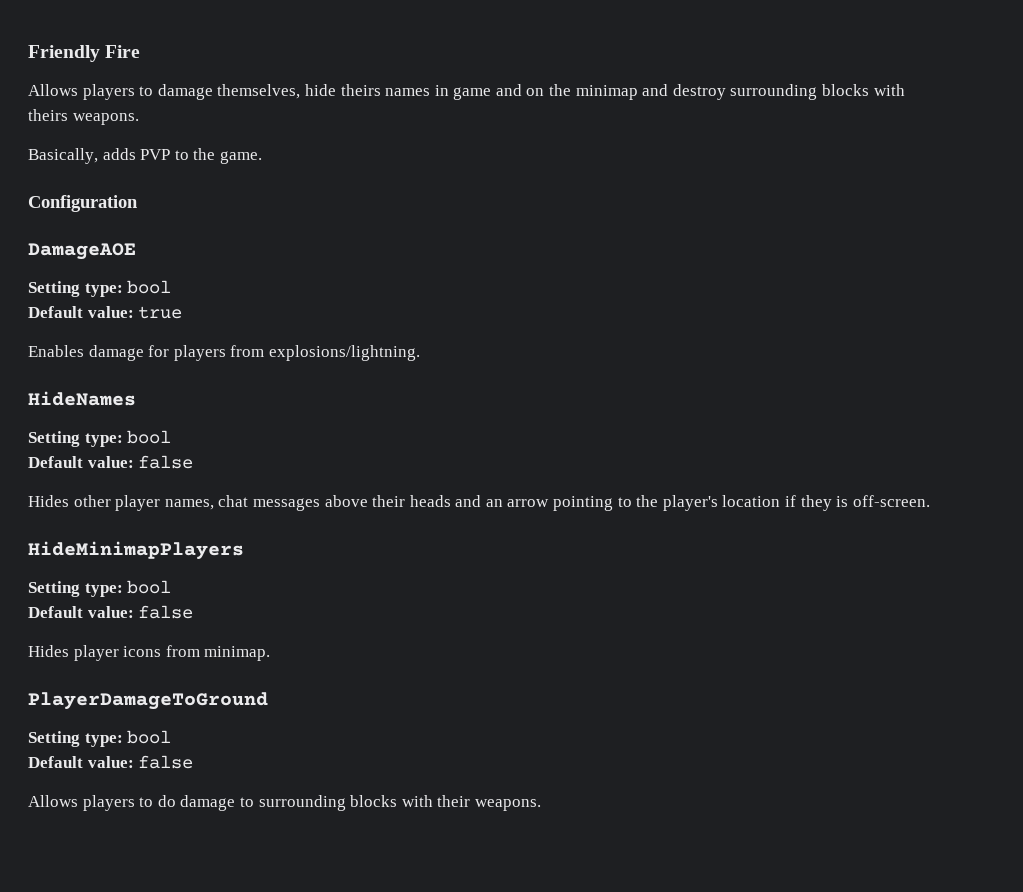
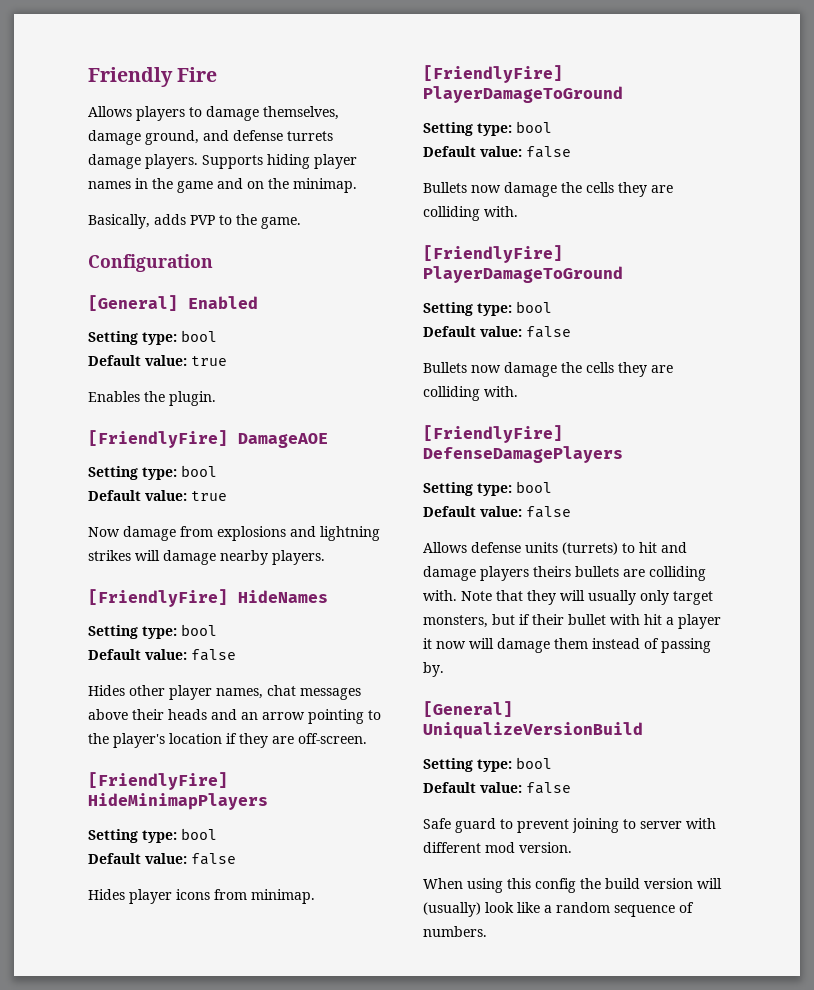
- Allows players to damage themselves, hide theirs names in game and on the minimap and destroy surrounding blocks with theirs weapons.
+ Allows players to damage themselves, damage ground, and defense turrets damage players. Supports hiding player names in the game and on the minimap.
- DamageAOE
+ [General] Enabled
+ Setting type: bool
+ Default value: true
+ Enables the plugin.
+ [FriendlyFire] DamageAOE
- Enables damage for players from explosions/lightning.
- HideNames
+ Now damage from explosions and lightning strikes will damage nearby players.
+ [FriendlyFire] HideNames
- Hides other player names, chat messages above their heads and an arrow pointing to the player's location if they is off-screen.
+ Hides other player names, chat messages above their heads and an arrow pointing to the player's location if they are off-screen.
- HideMinimapPlayers
+ [FriendlyFire] HideMinimapPlayers
  Hides player icons from minimap.
- PlayerDamageToGround
+ [FriendlyFire] PlayerDamageToGround
  Setting type: bool
  Default value: false
- Allows players to do damage to surrounding blocks with their weapons.
+ Bullets now damage the cells they are colliding with.
+ [FriendlyFire] PlayerDamageToGround
+ Setting type: bool
+ Default value: false
+ Bullets now damage the cells they are colliding with.
+ [FriendlyFire] DefenseDamagePlayers
+ Setting type: bool
+ Default value: false
+ Allows defense units (turrets) to hit and damage players theirs bullets are colliding with. Note that they will usually only target monsters, but if their bullet with hit a player it now will damage them instead of passing by.
+ [General] UniqualizeVersionBuild
+ Setting type: bool
+ Default value: false
+ Safe guard to prevent joining to server with different mod version.
+ When using this config the build version will (usually) look like a random sequence of numbers.

